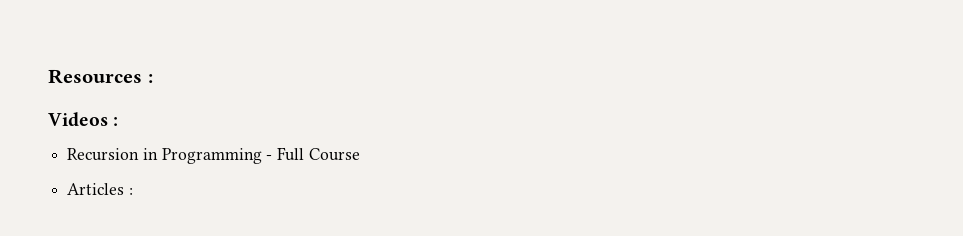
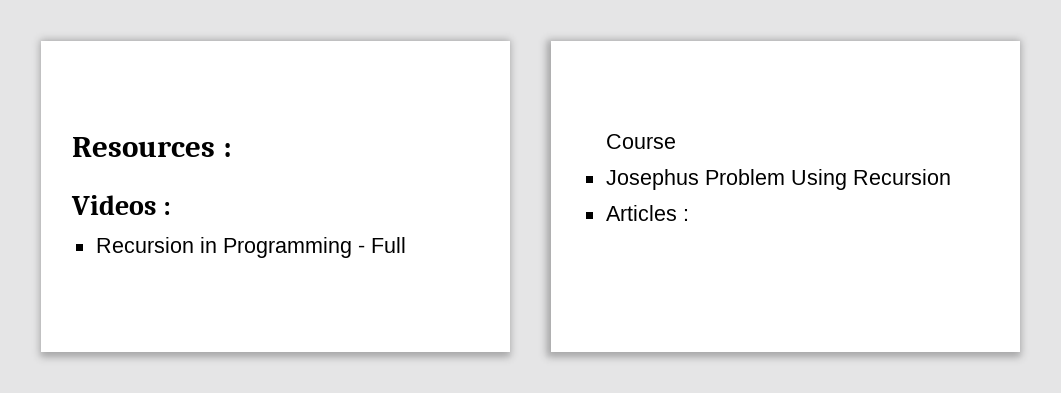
+ Josephus Problem Using Recursion

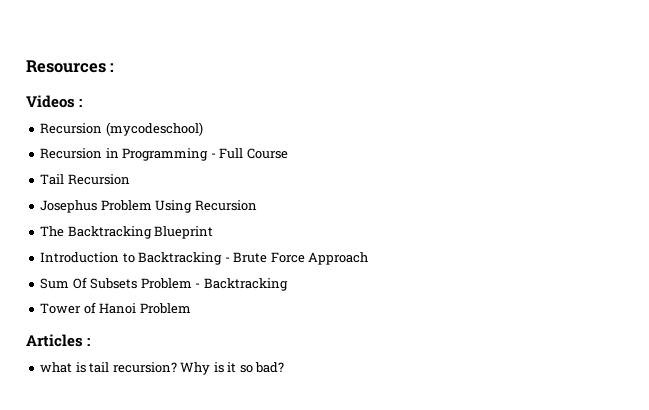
+ Recursion (mycodeschool)
+ Tail Recursion
+ The Backtracking Blueprint
+ Introduction to Backtracking - Brute Force Approach
+ Sum Of Subsets Problem - Backtracking
+ Tower of Hanoi Problem
  Articles :
+ what is tail recursion? Why is it so bad?

